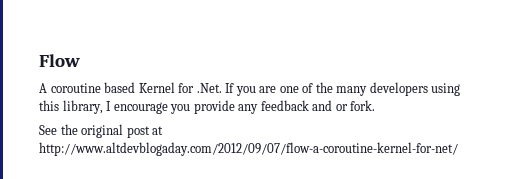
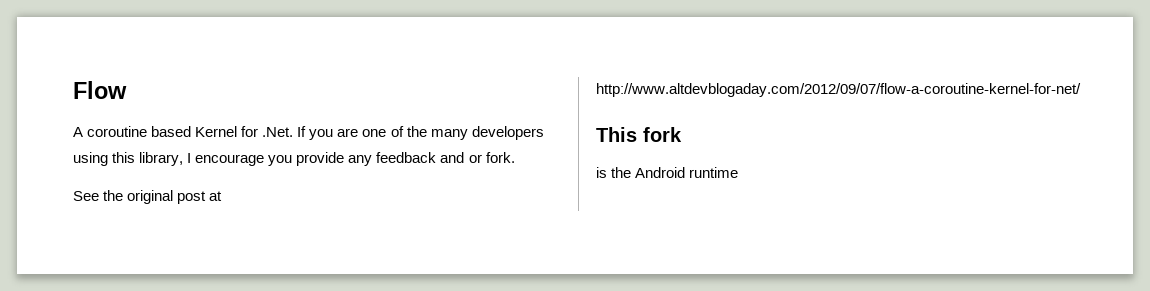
+ This fork
+ is the Android runtime

